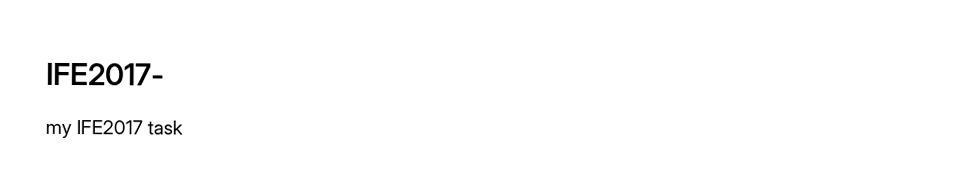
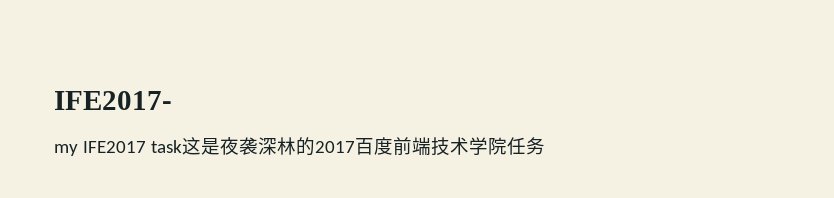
- my IFE2017 task
+ my IFE2017 task这是夜袭深林的2017百度前端技术学院任务

